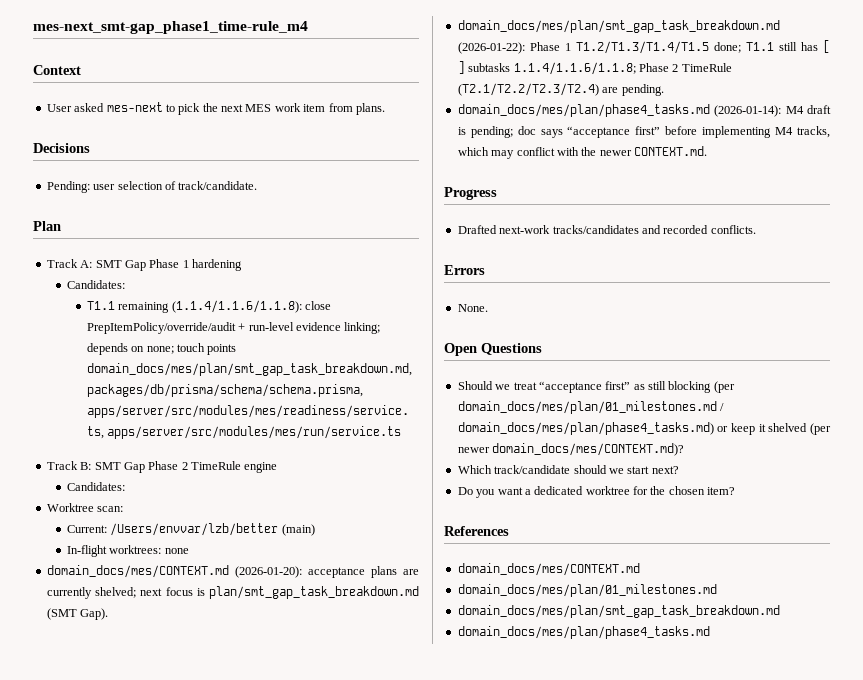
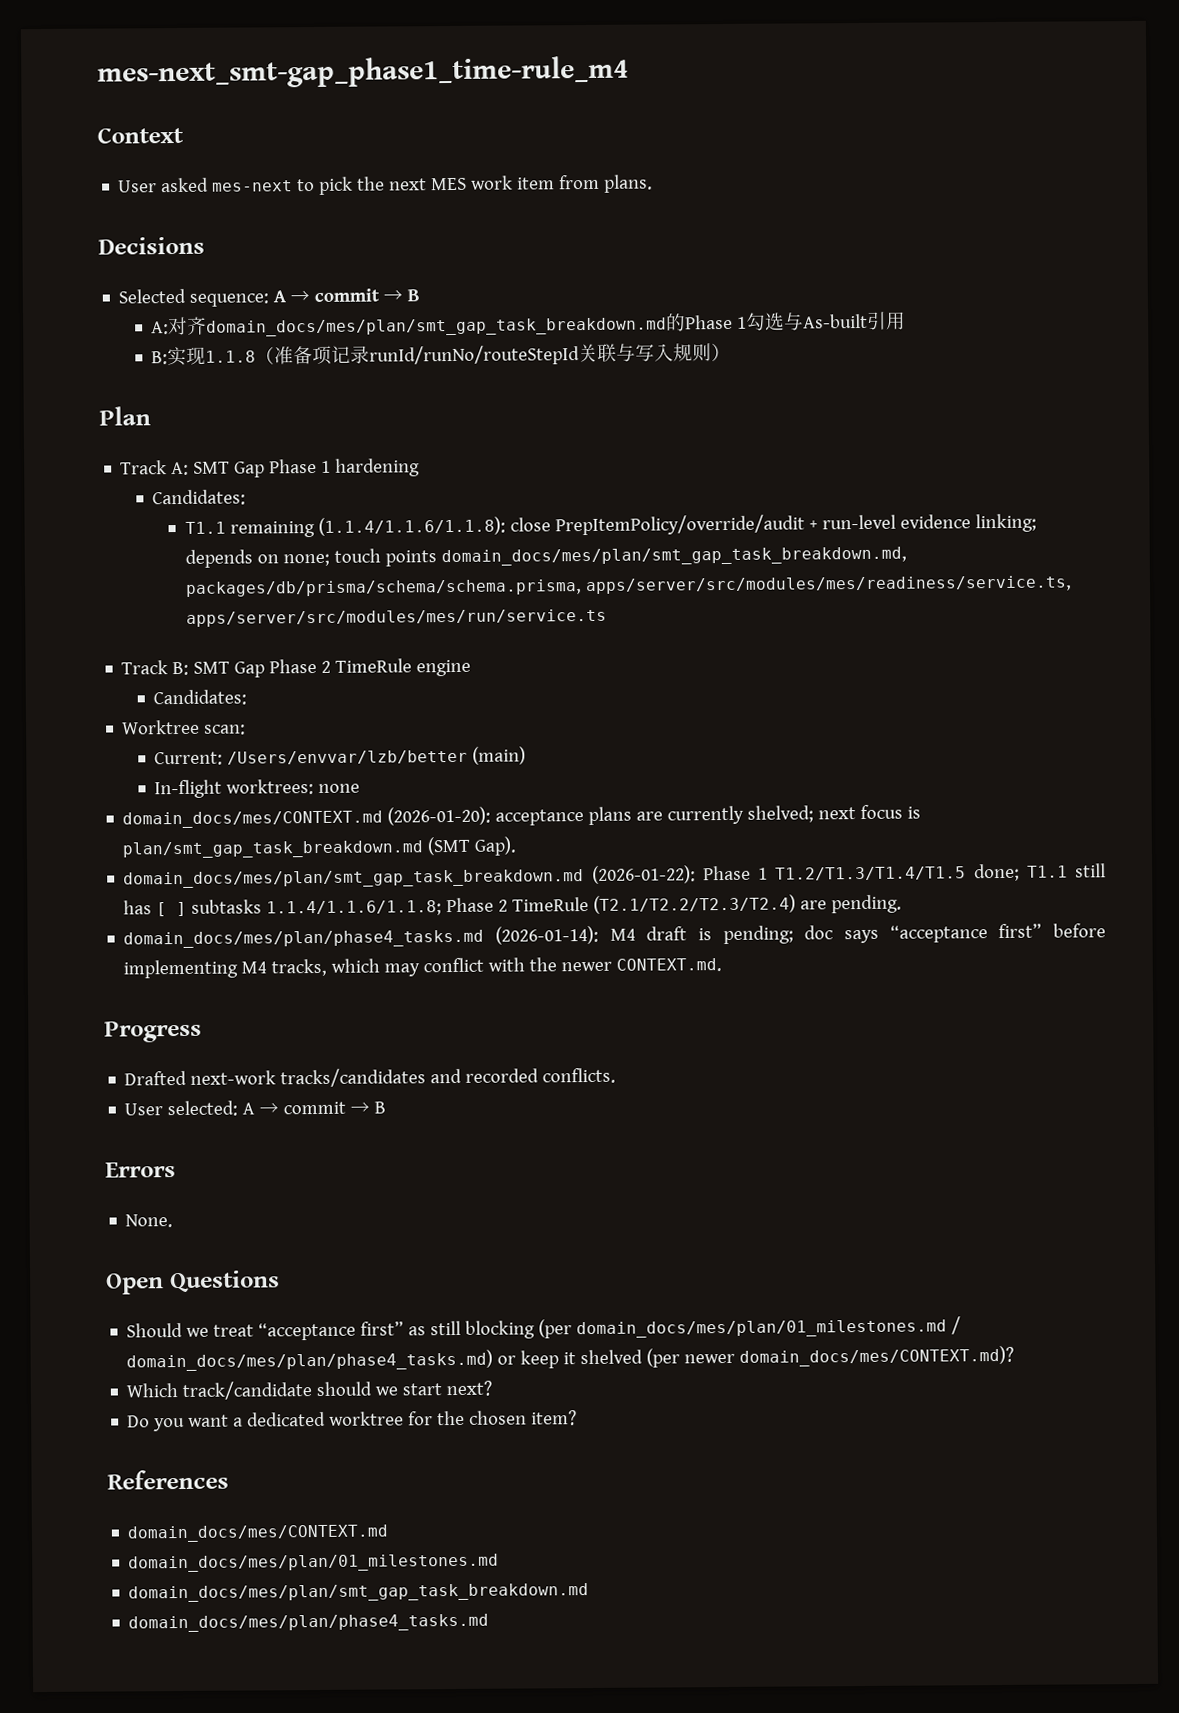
- Pending: user selection of track/candidate.
+ Selected sequence: A → commit → B
+ A:对齐domain_docs/mes/plan/smt_gap_task_breakdown.md的Phase 1勾选与As-built引用
+ B:实现1.1.8（准备项记录runId/runNo/routeStepId关联与写入规则）
+ User selected: A → commit → B

